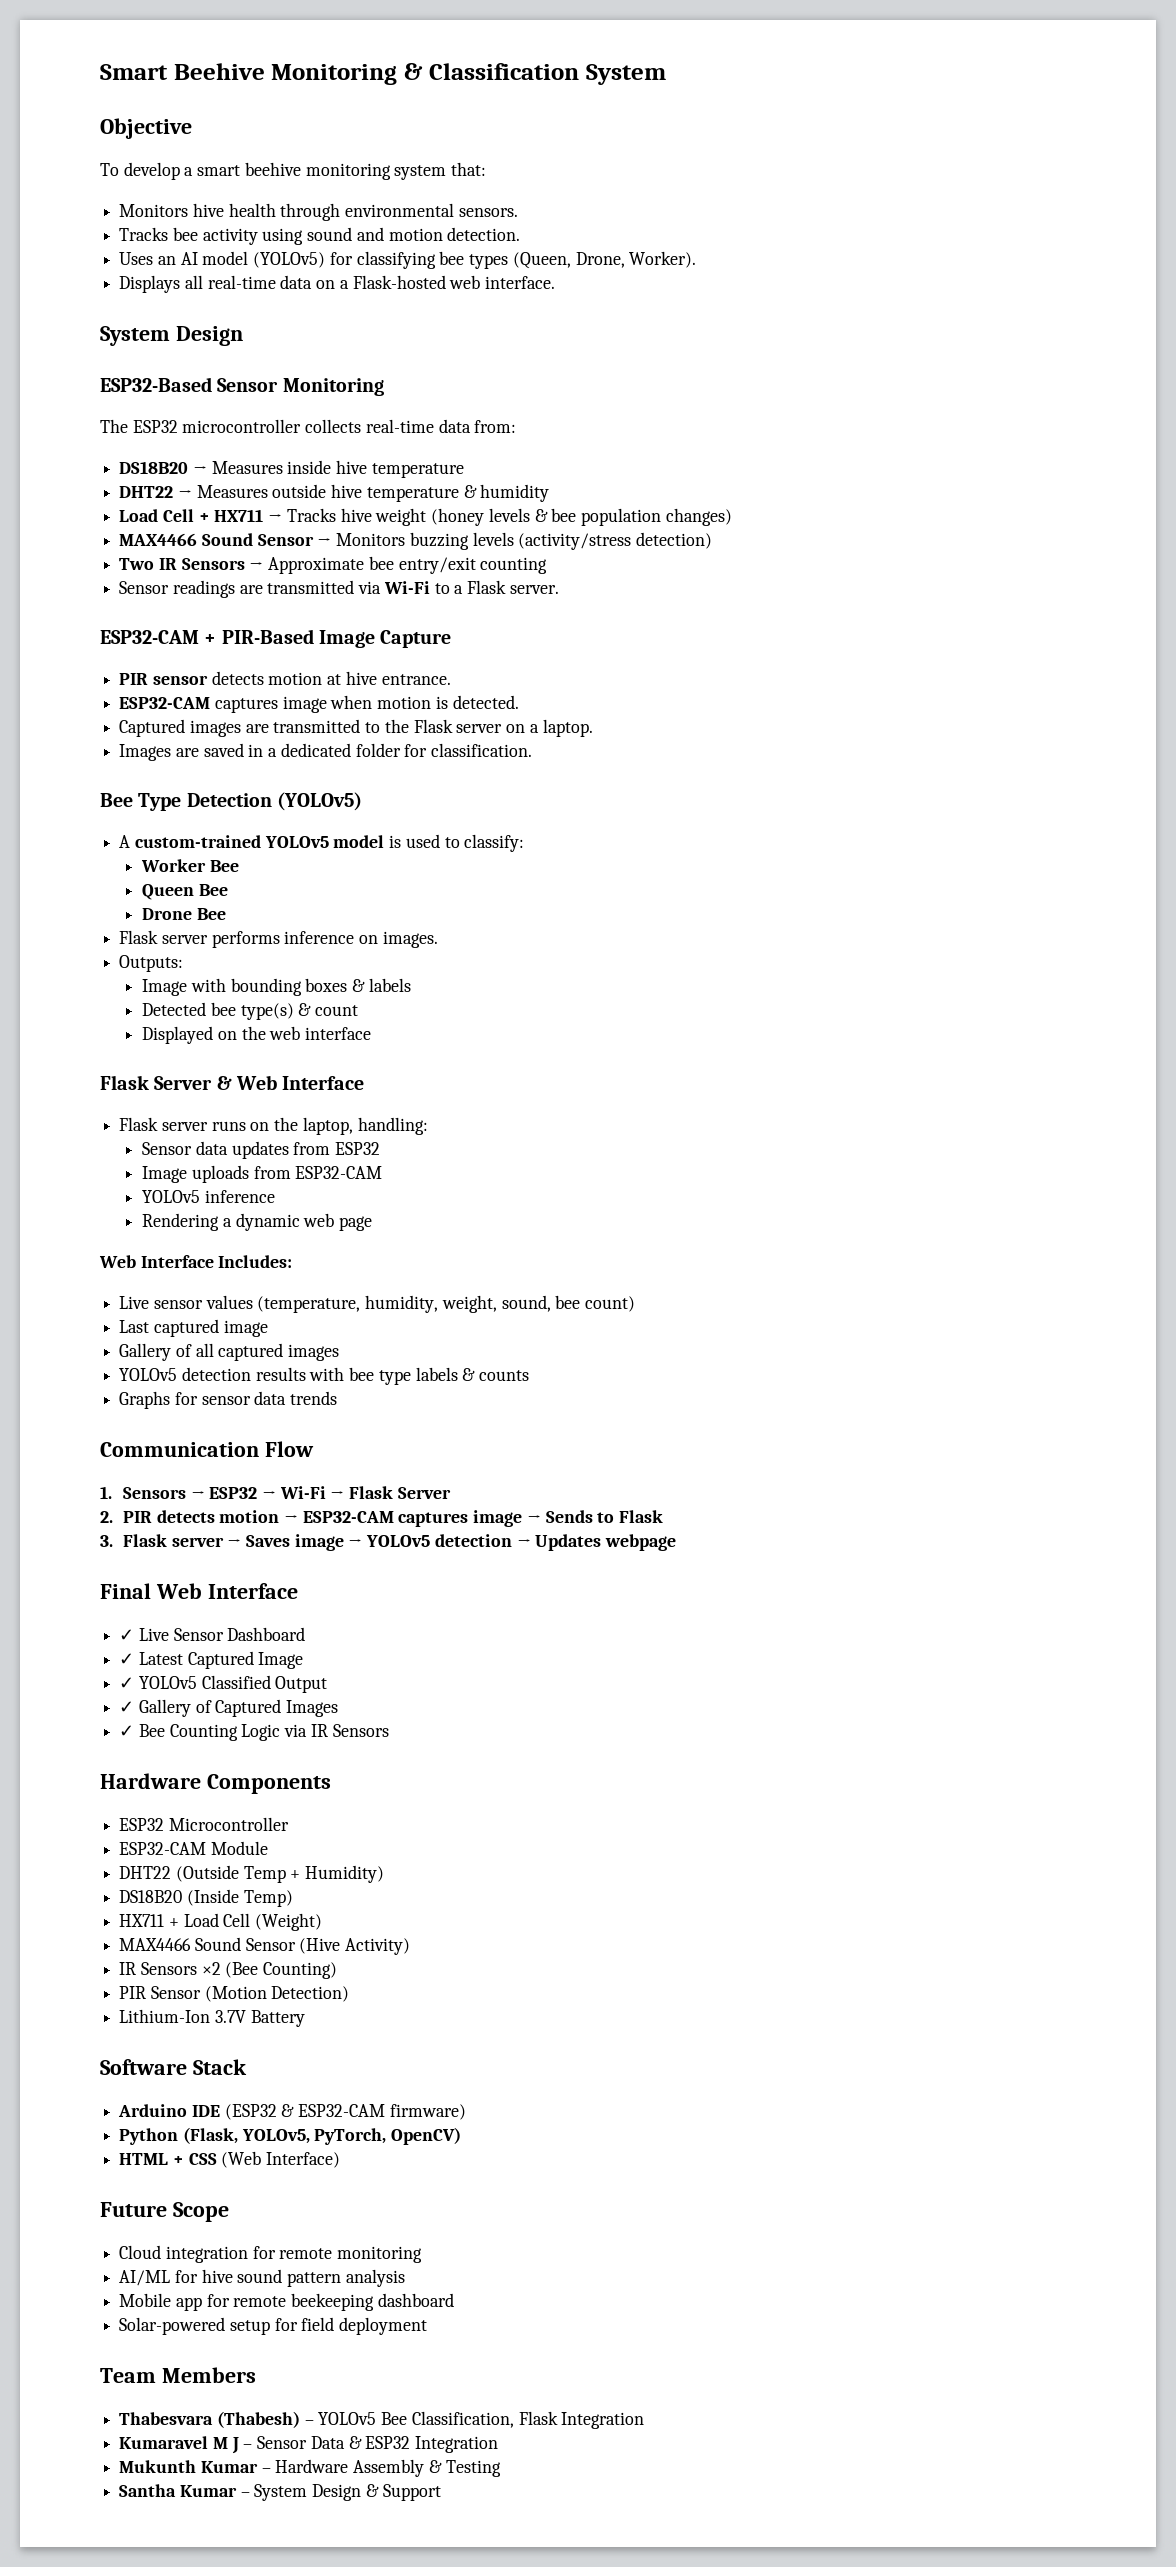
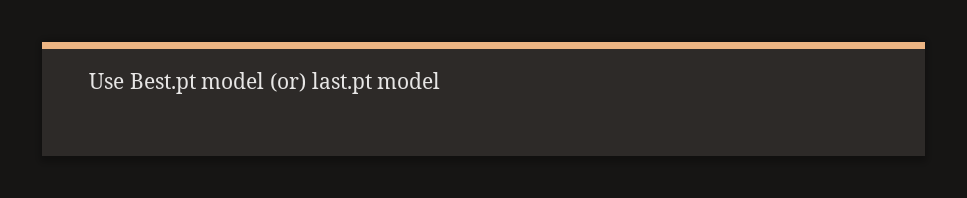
- Smart Beehive Monitoring & Classification System
- Objective
- To develop a smart beehive monitoring system that:
- Monitors hive health through environmental sensors.
- Tracks bee activity using sound and motion detection.
- Uses an AI model (YOLOv5) for classifying bee types (Queen, Drone, Worker).
- Displays all real-time data on a Flask-hosted web interface.
- System Design
- ESP32-Based Sensor Monitoring
- The ESP32 microcontroller collects real-time data from:
- DS18B20 → Measures inside hive temperature
- DHT22 → Measures outside hive temperature & humidity
- Load Cell + HX711 → Tracks hive weight (honey levels & bee population changes)
- MAX4466 Sound Sensor → Monitors buzzing levels (activity/stress detection)
- Two IR Sensors → Approximate bee entry/exit counting
- Sensor readings are transmitted via Wi-Fi to a Flask server.
- ESP32-CAM + PIR-Based Image Capture
- PIR sensor detects motion at hive entrance.
- ESP32-CAM captures image when motion is detected.
- Captured images are transmitted to the Flask server on a laptop.
- Images are saved in a dedicated folder for classification.
- Bee Type Detection (YOLOv5)
- A custom-trained YOLOv5 model is used to classify:
- Worker Bee
- Queen Bee
- Drone Bee
- Flask server performs inference on images.
- Outputs:
- Image with bounding boxes & labels
- Detected bee type(s) & count
- Displayed on the web interface
- Flask Server & Web Interface
- Flask server runs on the laptop, handling:
- Sensor data updates from ESP32
- Image uploads from ESP32-CAM
- YOLOv5 inference
- Rendering a dynamic web page
- Web Interface Includes:
- Live sensor values (temperature, humidity, weight, sound, bee count)
- Last captured image
- Gallery of all captured images
- YOLOv5 detection results with bee type labels & counts
- Graphs for sensor data trends
- Communication Flow
- 1. Sensors → ESP32 → Wi-Fi → Flask Server
- 2. PIR detects motion → ESP32-CAM captures image → Sends to Flask
- 3. Flask server → Saves image → YOLOv5 detection → Updates webpage
- Final Web Interface
- ✓ Live Sensor Dashboard
- ✓ Latest Captured Image
- ✓ YOLOv5 Classified Output
- ✓ Gallery of Captured Images
- ✓ Bee Counting Logic via IR Sensors
- Hardware Components
- ESP32 Microcontroller
- ESP32-CAM Module
- DHT22 (Outside Temp + Humidity)
- DS18B20 (Inside Temp)
- HX711 + Load Cell (Weight)
- MAX4466 Sound Sensor (Hive Activity)
- IR Sensors ×2 (Bee Counting)
- PIR Sensor (Motion Detection)
- Lithium-Ion 3.7V Battery
- Software Stack
- Arduino IDE (ESP32 & ESP32-CAM firmware)
- Python (Flask, YOLOv5, PyTorch, OpenCV)
- HTML + CSS (Web Interface)
- Future Scope
- Cloud integration for remote monitoring
- AI/ML for hive sound pattern analysis
- Mobile app for remote beekeeping dashboard
- Solar-powered setup for field deployment
- Team Members
- Thabesvara (Thabesh) – YOLOv5 Bee Classification, Flask Integration
- Kumaravel M J – Sensor Data & ESP32 Integration
- Mukunth Kumar – Hardware Assembly & Testing
- Santha Kumar – System Design & Support
+ Use Best.pt model (or) last.pt model

